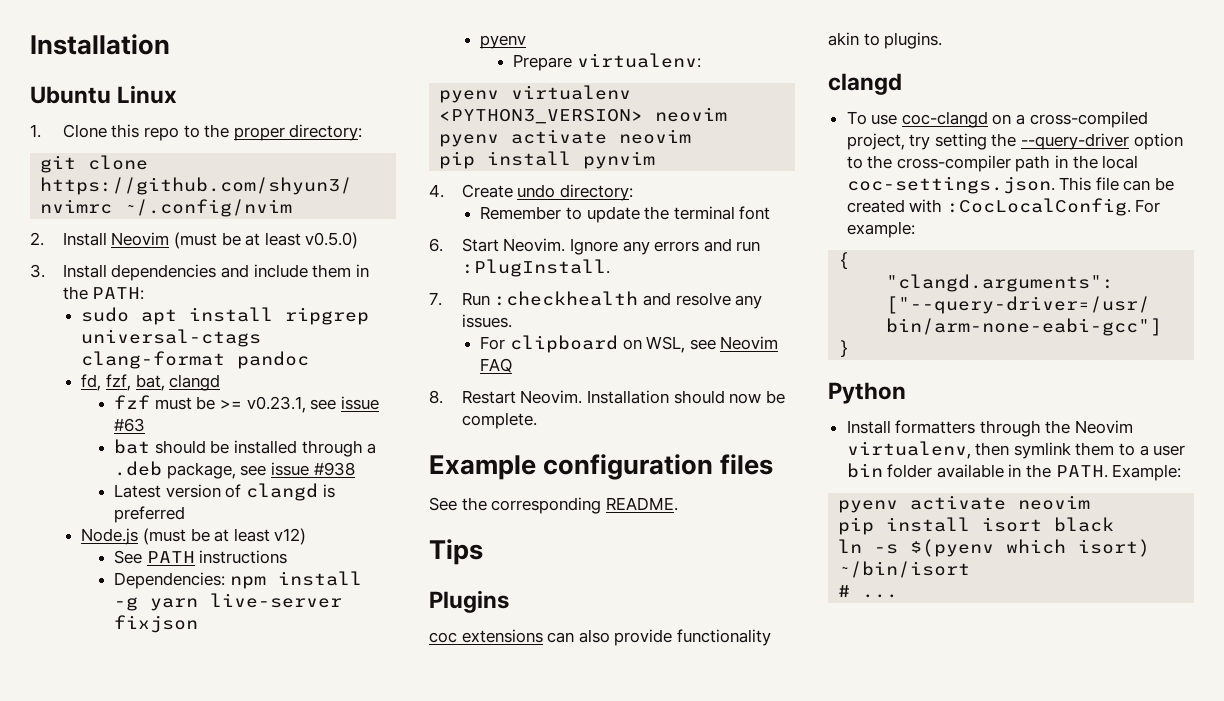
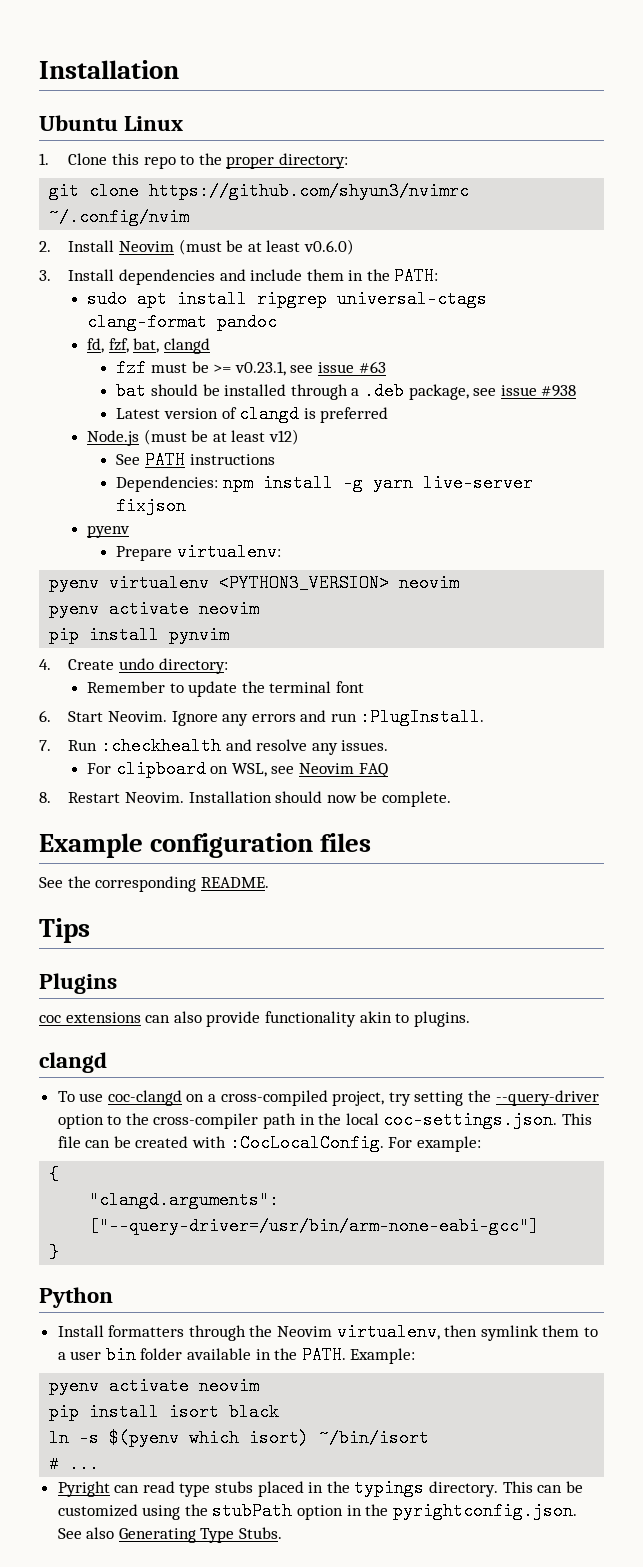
- 2. Install Neovim (must be at least v0.5.0)
+ 2. Install Neovim (must be at least v0.6.0)
+ Pyright can read type stubs placed in the typings directory. This can be customized using the stubPath option in the pyrightconfig.json. See also Generating Type Stubs.

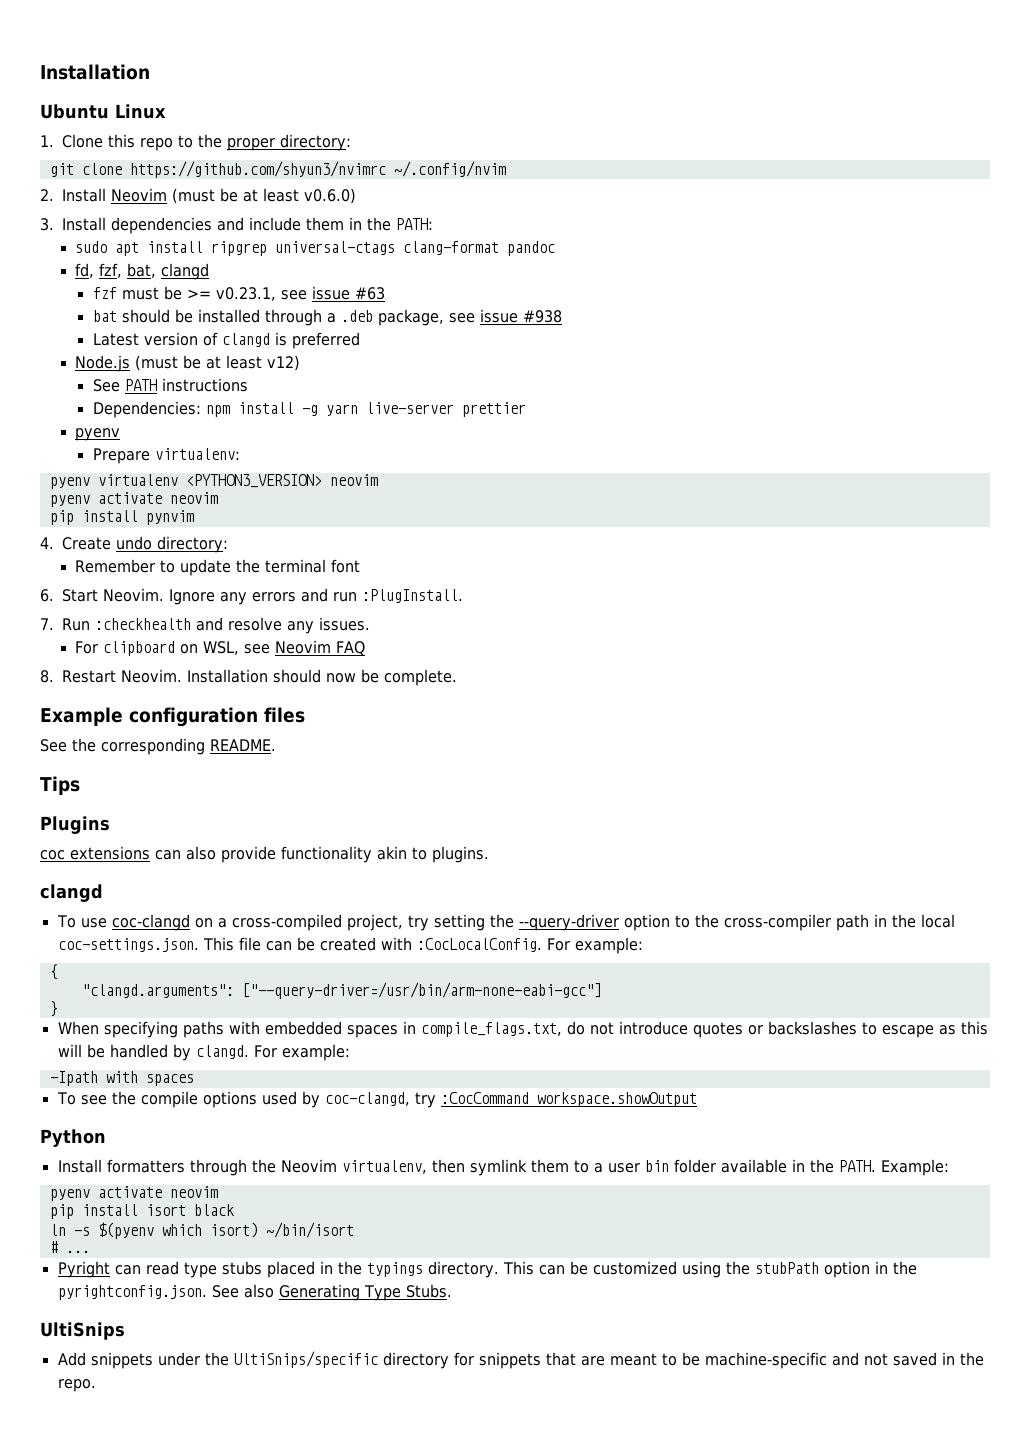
- Dependencies: npm install -g yarn live-server fixjson
+ Dependencies: npm install -g yarn live-server prettier
+ When specifying paths with embedded spaces in compile_flags.txt, do not introduce quotes or backslashes to escape as this will be handled by clangd. For example:
+ -Ipath with spaces
+ To see the compile options used by coc-clangd, try :CocCommand workspace.showOutput
+ UltiSnips
+ Add snippets under the UltiSnips/specific directory for snippets that are meant to be machine-specific and not saved in the repo.

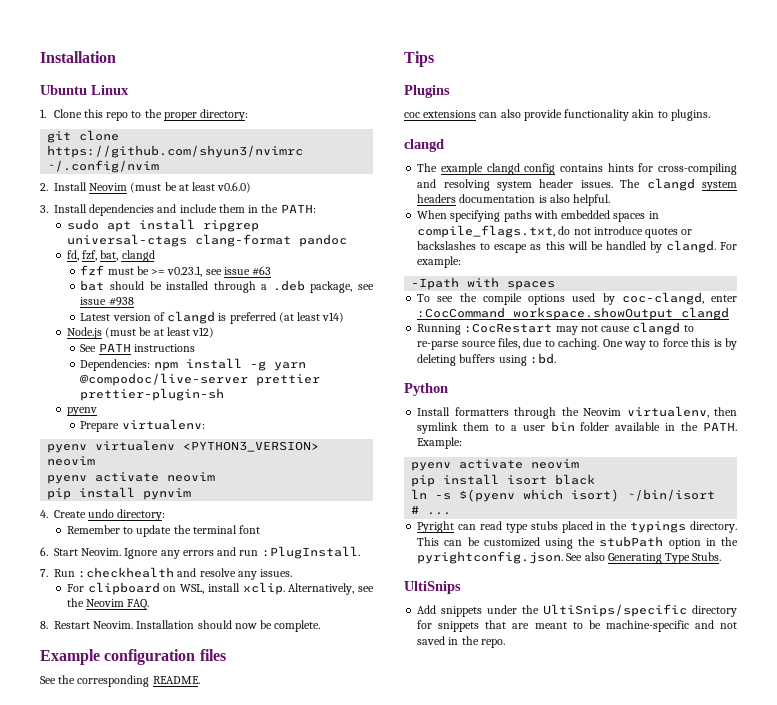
- Latest version of clangd is preferred
+ Latest version of clangd is preferred (at least v14)
- Dependencies: npm install -g yarn live-server prettier
+ Dependencies: npm install -g yarn @compodoc/live-server prettier prettier-plugin-sh
- For clipboard on WSL, see Neovim FAQ
+ For clipboard on WSL, install xclip. Alternatively, see the Neovim FAQ.
- To use coc-clangd on a cross-compiled project, try setting the --query-driver option to the cross-compiler path in the local coc-settings.json. This file can be created with :CocLocalConfig. For example:
- {
- "clangd.arguments": ["--query-driver=/usr/bin/arm-none-eabi-gcc"]
- }
+ The example clangd config contains hints for cross-compiling and resolving system header issues. The clangd system headers documentation is also helpful.
- To see the compile options used by coc-clangd, try :CocCommand workspace.showOutput
+ To see the compile options used by coc-clangd, enter :CocCommand workspace.showOutput clangd
+ Running :CocRestart may not cause clangd to re-parse source files, due to caching. One way to force this is by deleting buffers using :bd.

